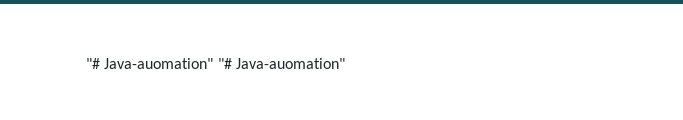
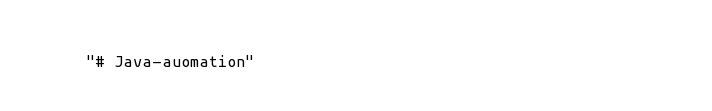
- "# Java-auomation" "# Java-auomation"
+ "# Java-auomation"

